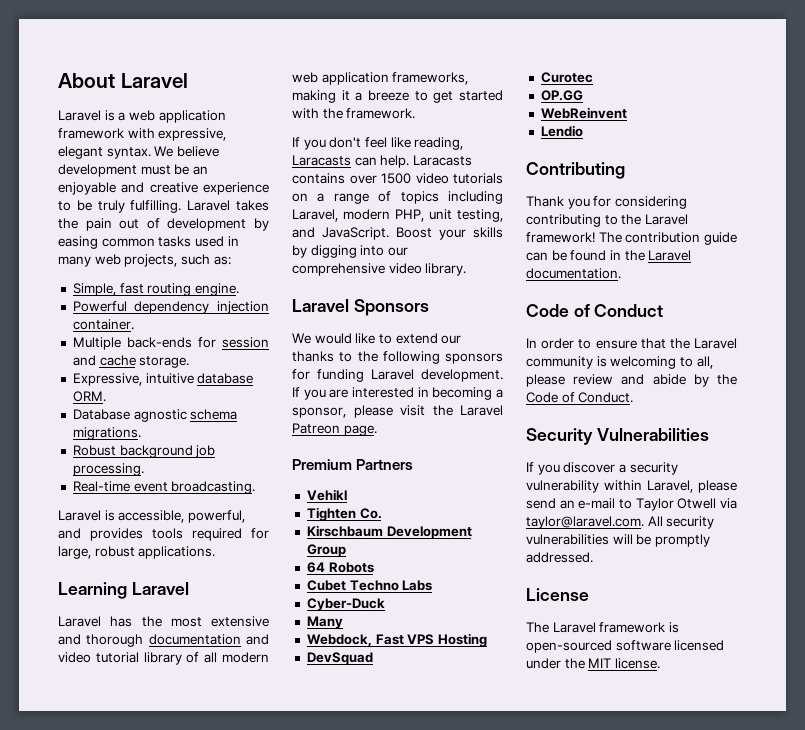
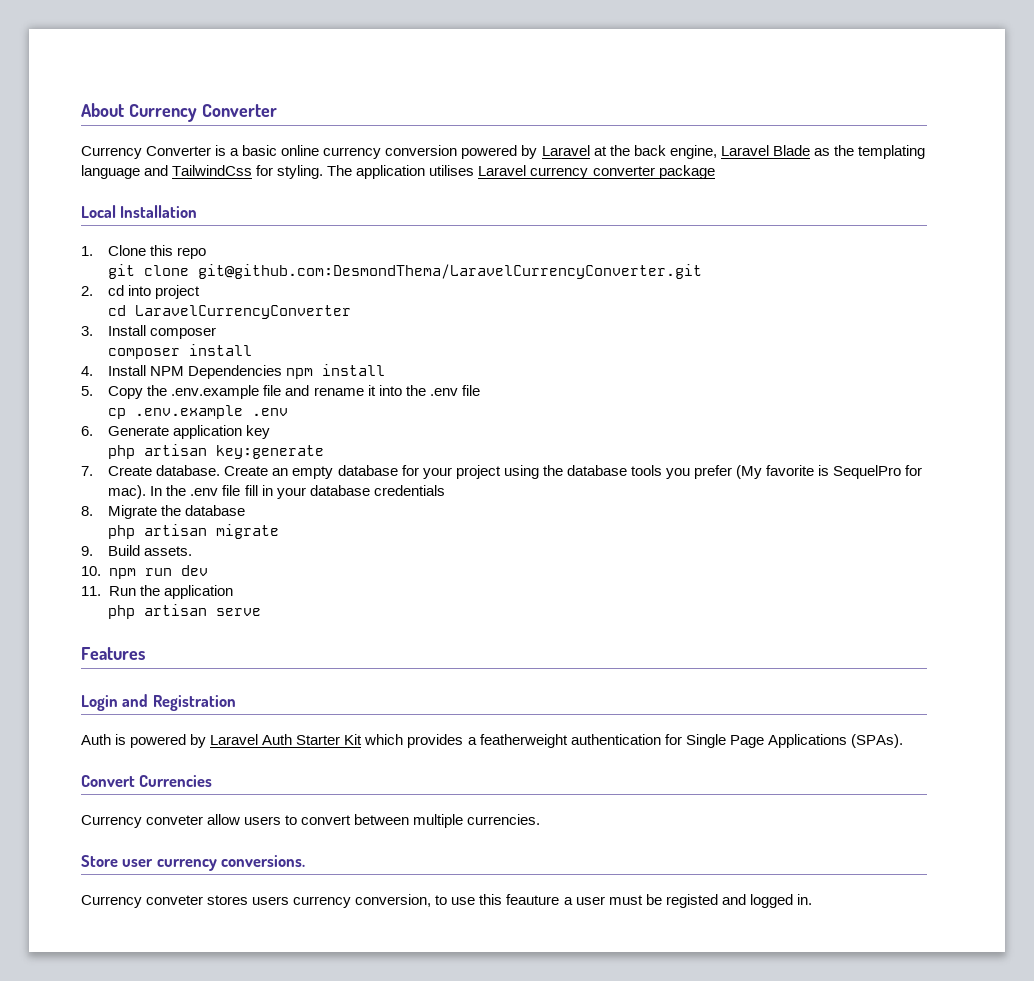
- About Laravel
- Laravel is a web application framework with expressive, elegant syntax. We believe development must be an enjoyable and creative experience to be truly fulfilling. Laravel takes the pain out of development by easing common tasks used in many web projects, such as:
- Simple, fast routing engine.
- Powerful dependency injection container.
- Multiple back-ends for session and cache storage.
- Expressive, intuitive database ORM.
- Database agnostic schema migrations.
- Robust background job processing.
- Real-time event broadcasting.
- Laravel is accessible, powerful, and provides tools required for large, robust applications.
- Learning Laravel
- Laravel has the most extensive and thorough documentation and video tutorial library of all modern web application frameworks, making it a breeze to get started with the framework.
- If you don't feel like reading, Laracasts can help. Laracasts contains over 1500 video tutorials on a range of topics including Laravel, modern PHP, unit testing, and JavaScript. Boost your skills by digging into our comprehensive video library.
- Laravel Sponsors
- We would like to extend our thanks to the following sponsors for funding Laravel development. If you are interested in becoming a sponsor, please visit the Laravel Patreon page.
- Premium Partners
- Vehikl
- Tighten Co.
- Kirschbaum Development Group
- 64 Robots
- Cubet Techno Labs
- Cyber-Duck
- Many
- Webdock, Fast VPS Hosting
- DevSquad
- Curotec
- OP.GG
- WebReinvent
- Lendio
- Contributing
- Thank you for considering contributing to the Laravel framework! The contribution guide can be found in the Laravel documentation.
- Code of Conduct
- In order to ensure that the Laravel community is welcoming to all, please review and abide by the Code of Conduct.
- Security Vulnerabilities
- If you discover a security vulnerability within Laravel, please send an e-mail to Taylor Otwell via taylor@laravel.com. All security vulnerabilities will be promptly addressed.
- License
- The Laravel framework is open-sourced software licensed under the MIT license.
+ About Currency Converter
+ Currency Converter is a basic online currency conversion powered by Laravel at the back engine, Laravel Blade as the templating language and TailwindCss for styling. The application utilises Laravel currency converter package
+ Local Installation
+ 1. Clone this repo
+ git clone git@github.com:DesmondThema/LaravelCurrencyConverter.git
+ 2. cd into project
+ cd LaravelCurrencyConverter
+ 3. Install composer
+ composer install
+ 4. Install NPM Dependencies npm install
+ 5. Copy the .env.example file and rename it into the .env file
+ cp .env.example .env
+ 6. Generate application key
+ php artisan key:generate
+ 7. Create database. Create an empty database for your project using the database tools you prefer (My favorite is SequelPro for mac). In the .env file fill in your database credentials
+ 8. Migrate the database
+ php artisan migrate
+ 9. Build assets.
+ 10. npm run dev
+ 11. Run the application
+ php artisan serve
+ Features
+ Login and Registration
+ Auth is powered by Laravel Auth Starter Kit which provides a featherweight authentication for Single Page Applications (SPAs).
+ Convert Currencies
+ Currency conveter allow users to convert between multiple currencies.
+ Store user currency conversions.
+ Currency conveter stores users currency conversion, to use this feauture a user must be registed and logged in.

